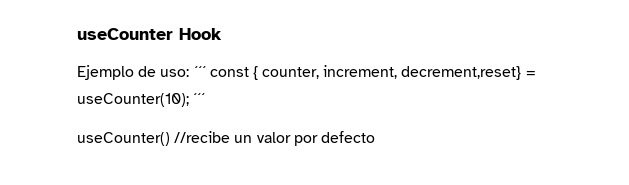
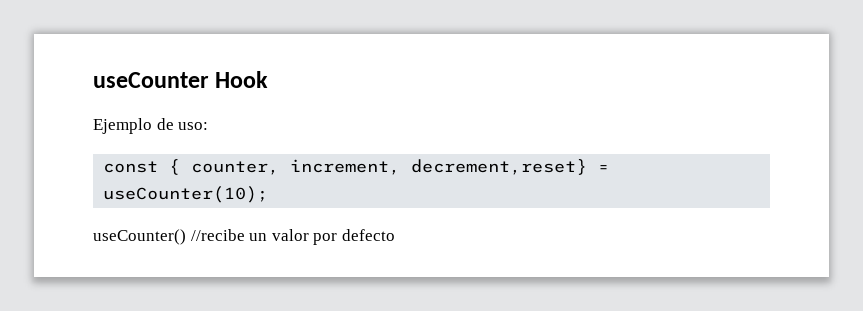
- Ejemplo de uso: ´´´ const { counter, increment, decrement,reset} = useCounter(10); ´´´
+ Ejemplo de uso:
+ const { counter, increment, decrement,reset} = useCounter(10);

